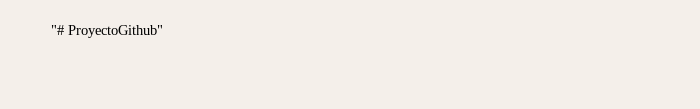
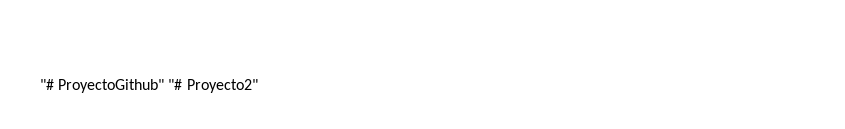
- "# ProyectoGithub"
+ "# ProyectoGithub" "# Proyecto2"

